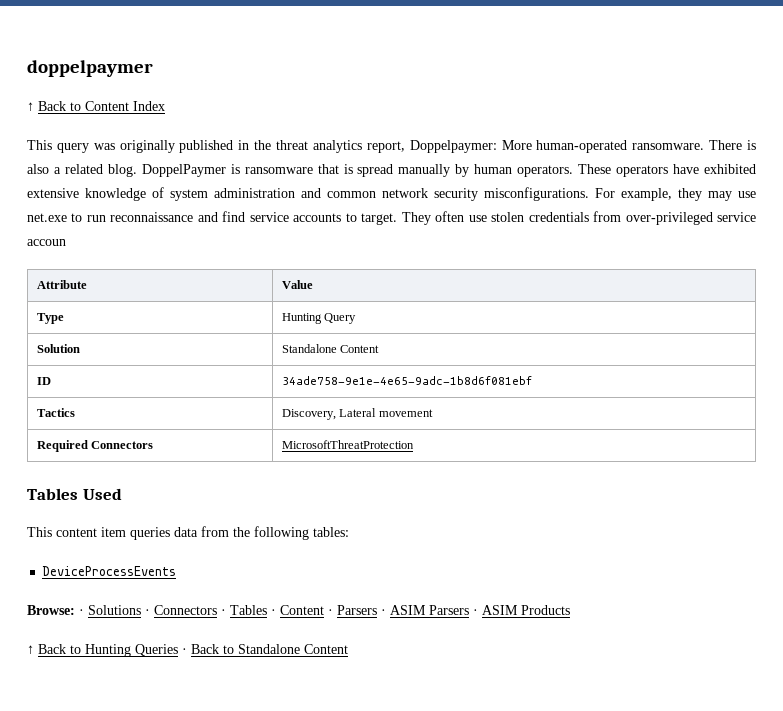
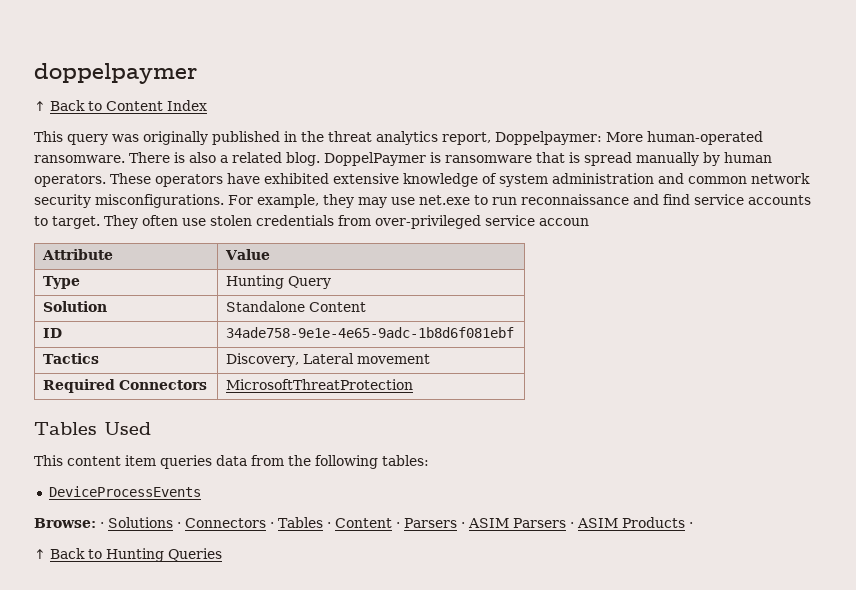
- Browse: · Solutions · Connectors · Tables · Content · Parsers · ASIM Parsers · ASIM Products
+ Browse: · Solutions · Connectors · Tables · Content · Parsers · ASIM Parsers · ASIM Products ·
- ↑ Back to Hunting Queries · Back to Standalone Content
+ ↑ Back to Hunting Queries

